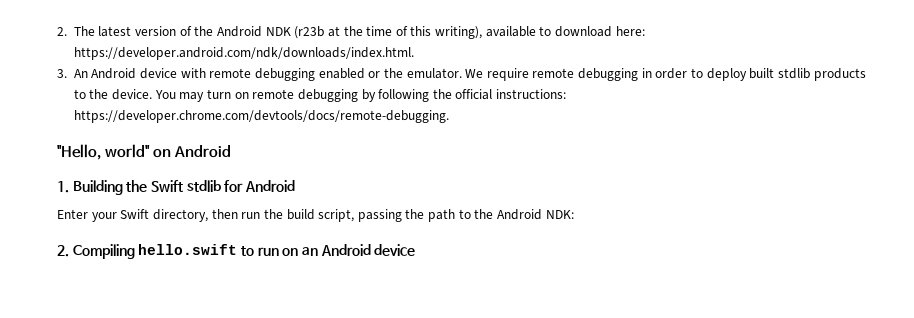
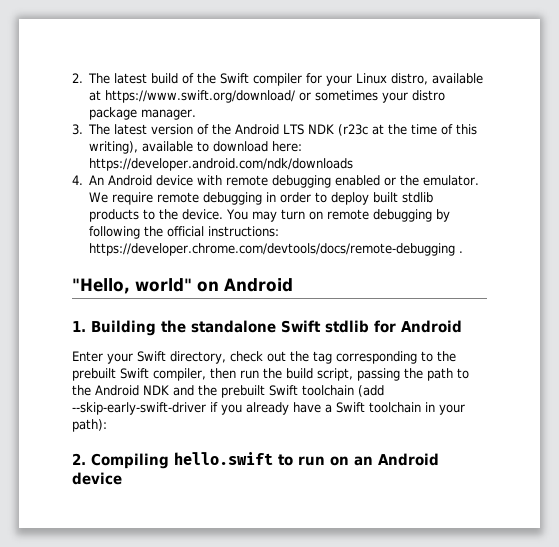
- 2. The latest version of the Android NDK (r23b at the time of this writing), available to download here: https://developer.android.com/ndk/downloads/index.html.
- 3. An Android device with remote debugging enabled or the emulator.
+ 2. The latest build of the Swift compiler for your Linux distro, available at https://www.swift.org/download/ or sometimes your distro package manager.
+ 3. The latest version of the Android LTS NDK (r23c at the time of this writing), available to download here: https://developer.android.com/ndk/downloads
+ 4. An Android device with remote debugging enabled or the emulator.
- You may turn on remote debugging by following the official instructions: https://developer.chrome.com/devtools/docs/remote-debugging.
+ You may turn on remote debugging by following the official instructions: https://developer.chrome.com/devtools/docs/remote-debugging .
- 1. Building the Swift stdlib for Android
+ 1. Building the standalone Swift stdlib for Android
- Enter your Swift directory, then run the build script, passing the path to the Android NDK:
+ Enter your Swift directory, check out the tag corresponding to the prebuilt Swift compiler, then run the build script, passing the path to the Android NDK and the prebuilt Swift toolchain (add --skip-early-swift-driver if you already have a Swift toolchain in your path):

